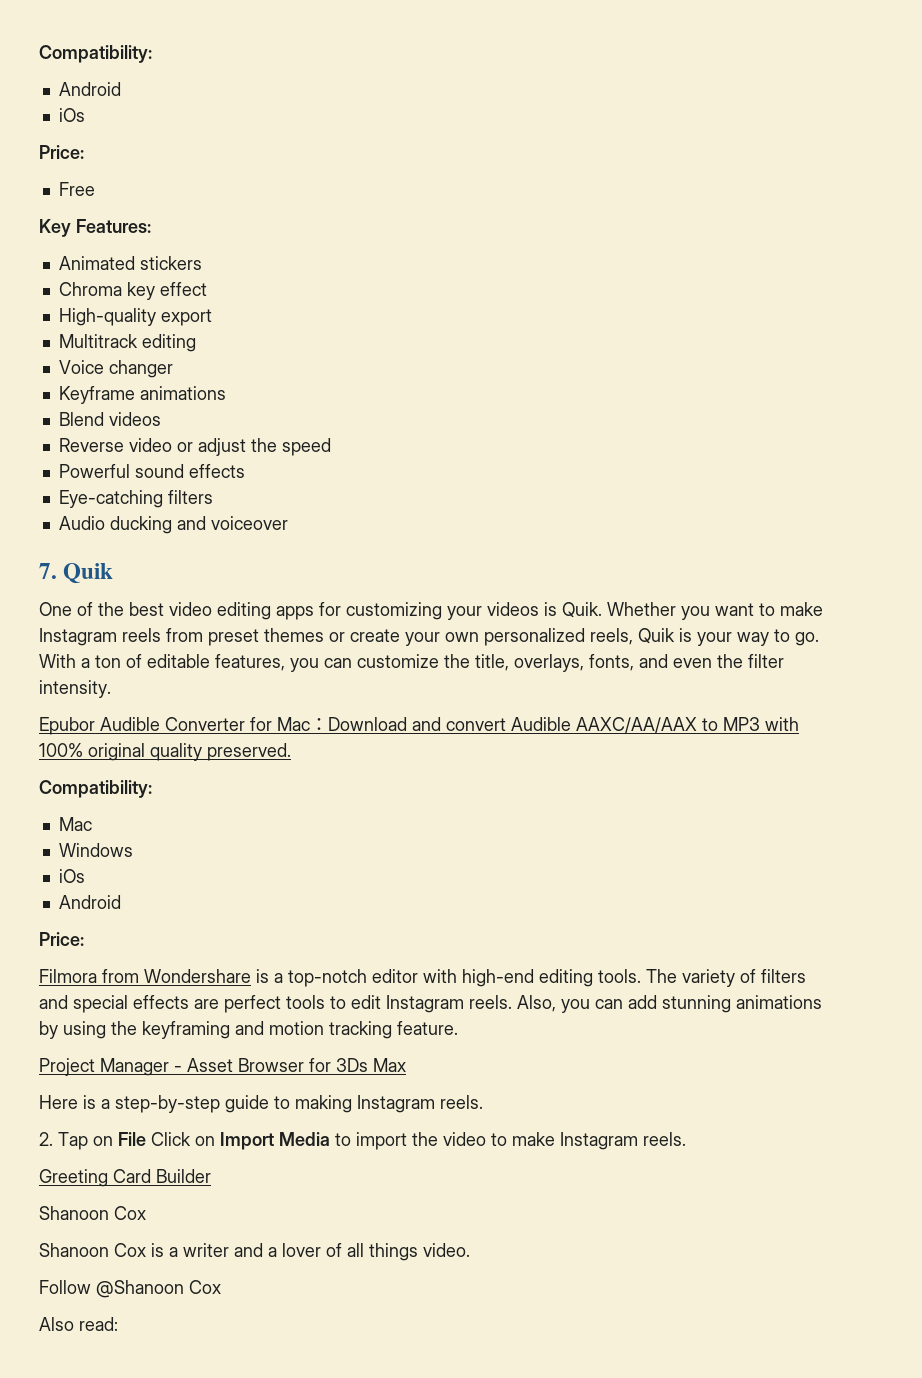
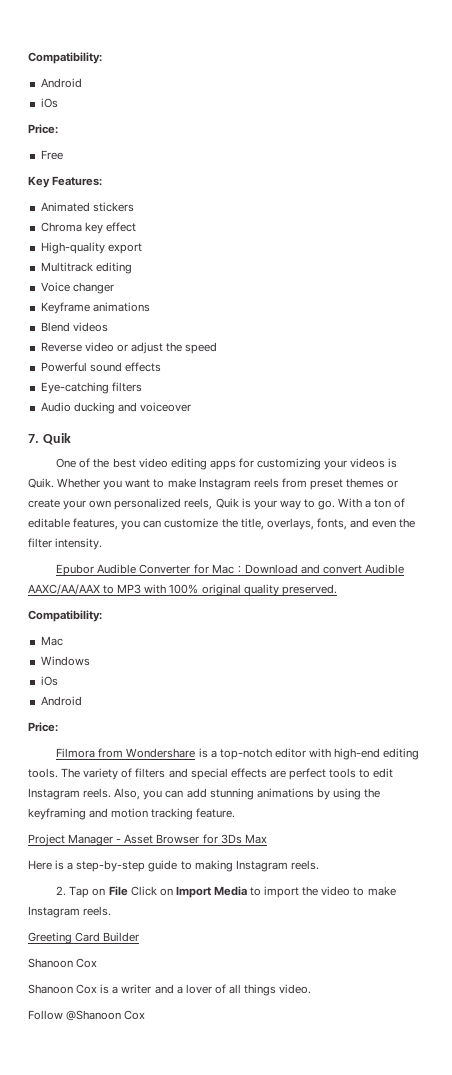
- Also read:

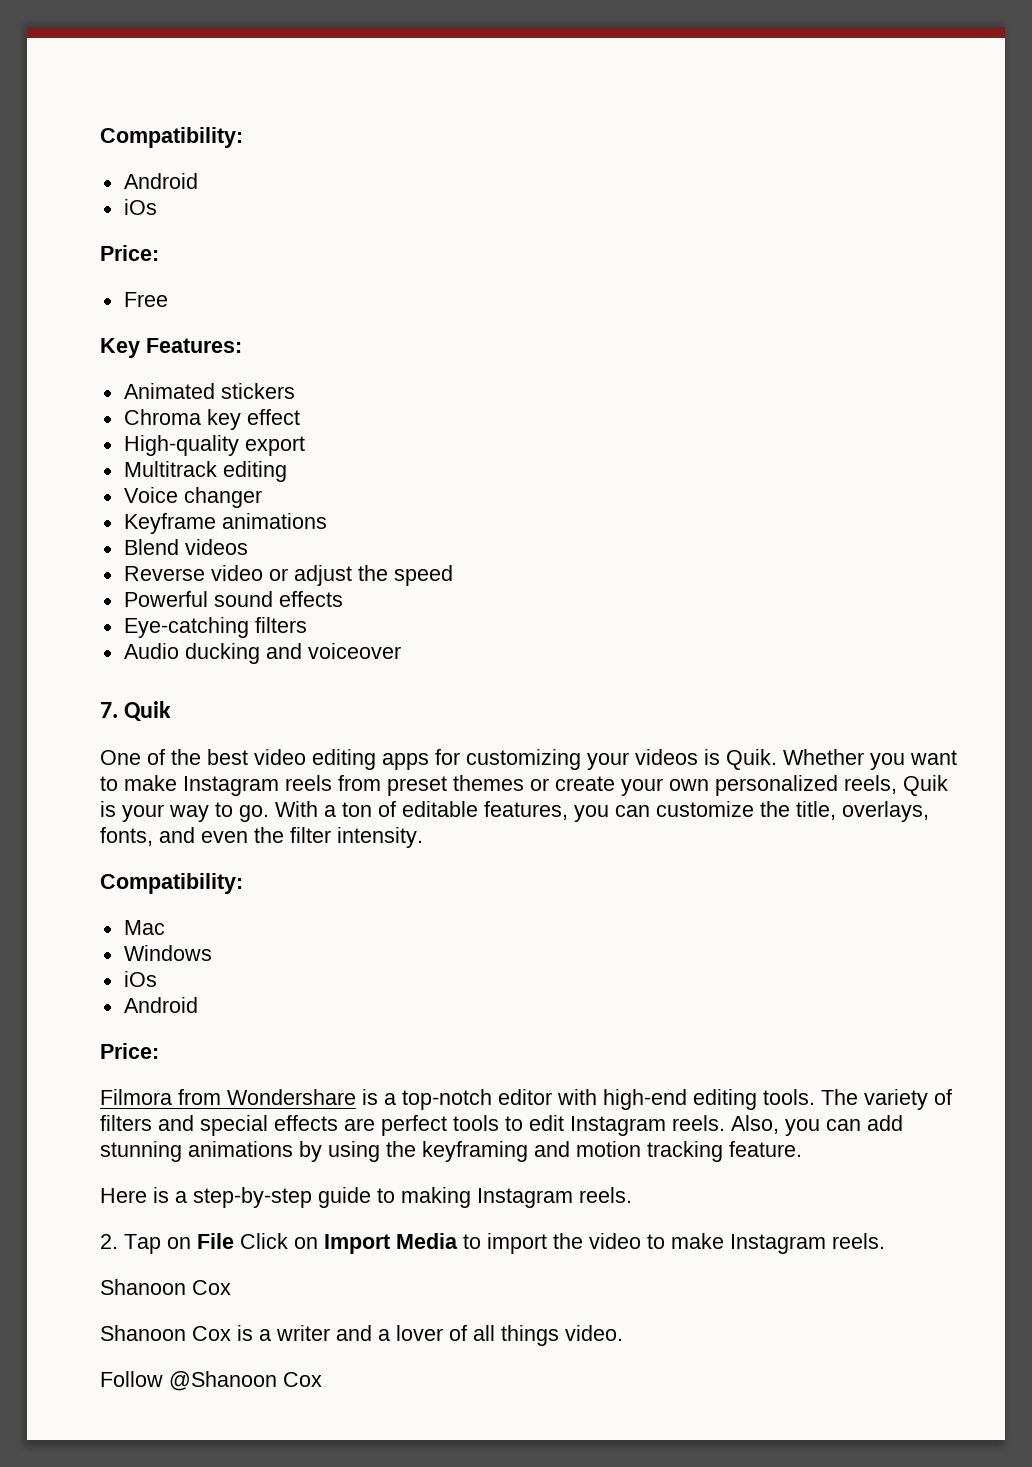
- Epubor Audible Converter for Mac：Download and convert Audible AAXC/AA/AAX to MP3 with 100% original quality preserved.
- Project Manager - Asset Browser for 3Ds Max
- Greeting Card Builder

